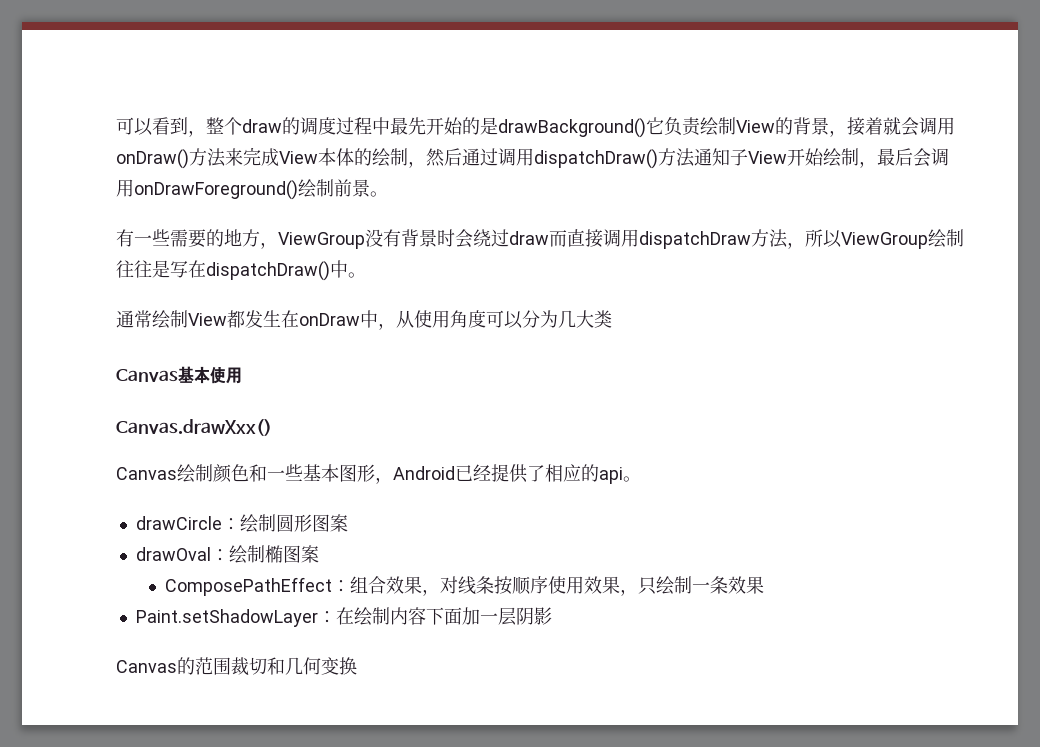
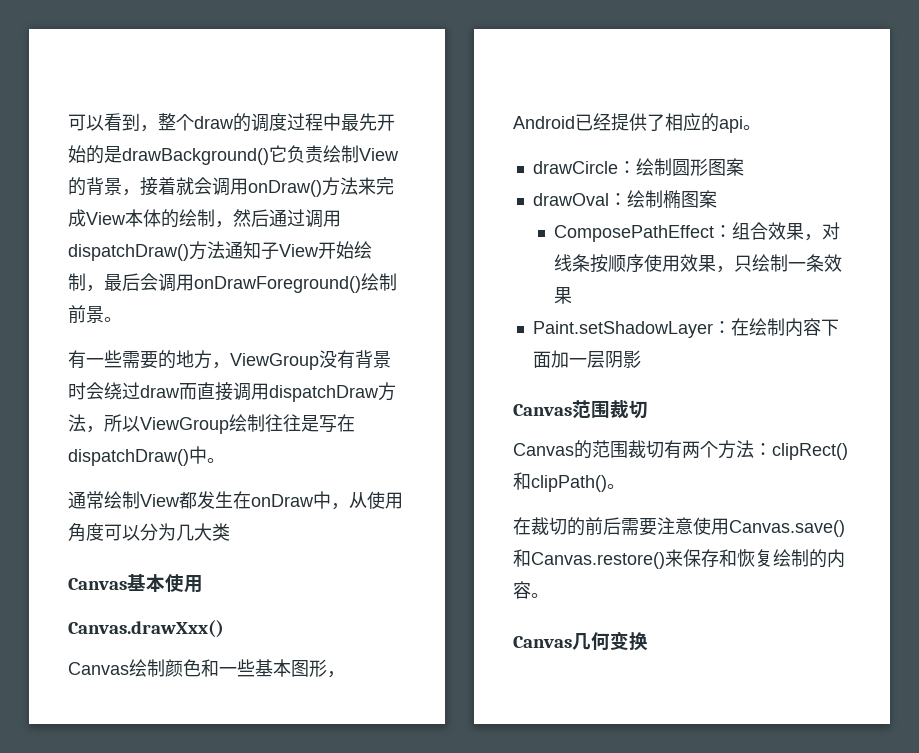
+ Canvas范围裁切
- Canvas的范围裁切和几何变换
+ Canvas的范围裁切有两个方法：clipRect()和clipPath()。
+ 在裁切的前后需要注意使用Canvas.save()和Canvas.restore()来保存和恢复绘制的内容。
+ Canvas几何变换

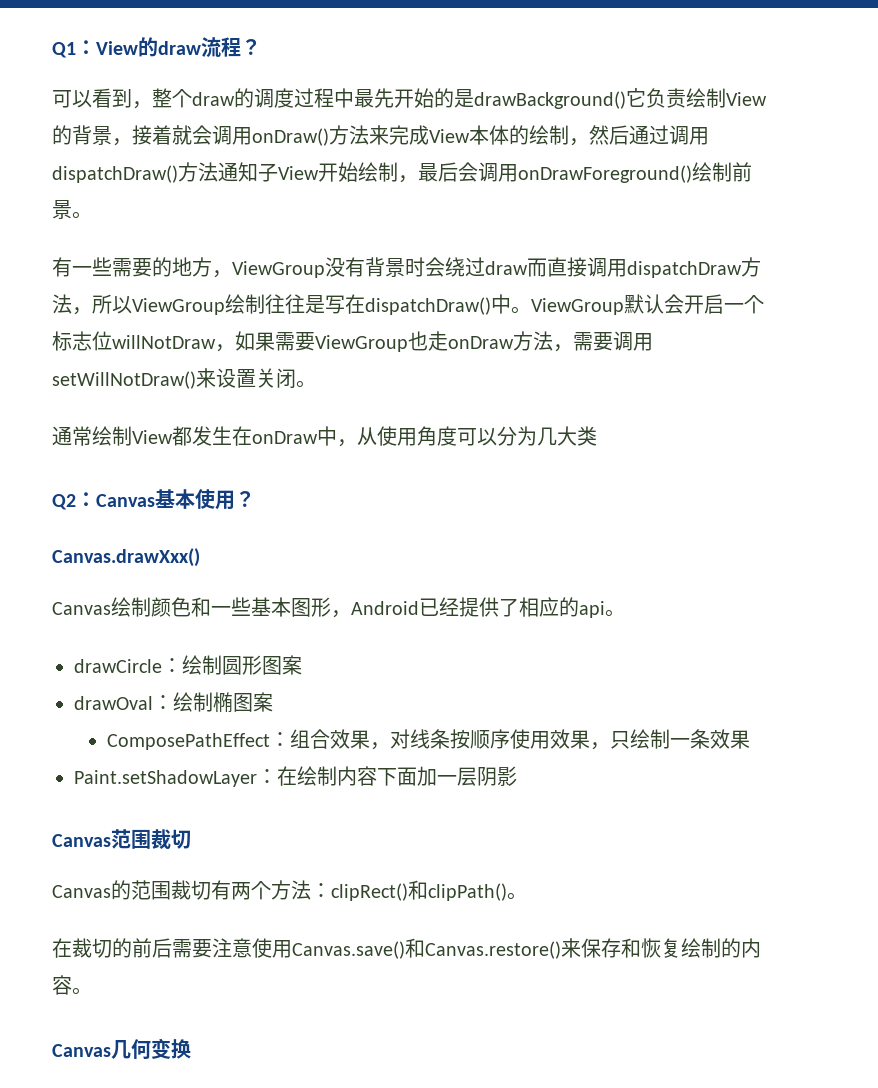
+ Q1：View的draw流程？
+ ViewGroup默认会开启一个标志位willNotDraw，如果需要ViewGroup也走onDraw方法，需要调用setWillNotDraw()来设置关闭。
- Canvas基本使用
+ Q2：Canvas基本使用？

